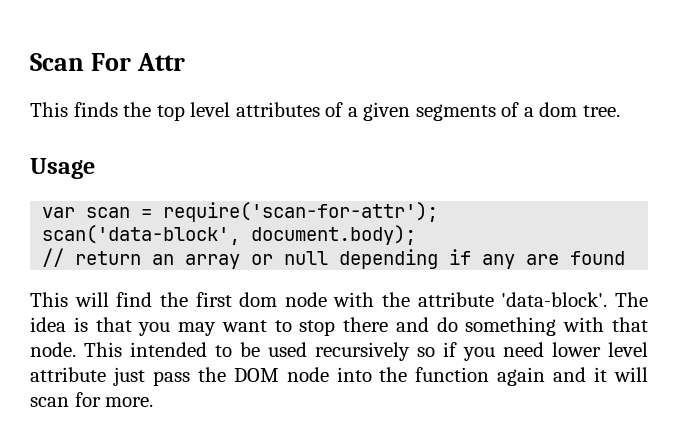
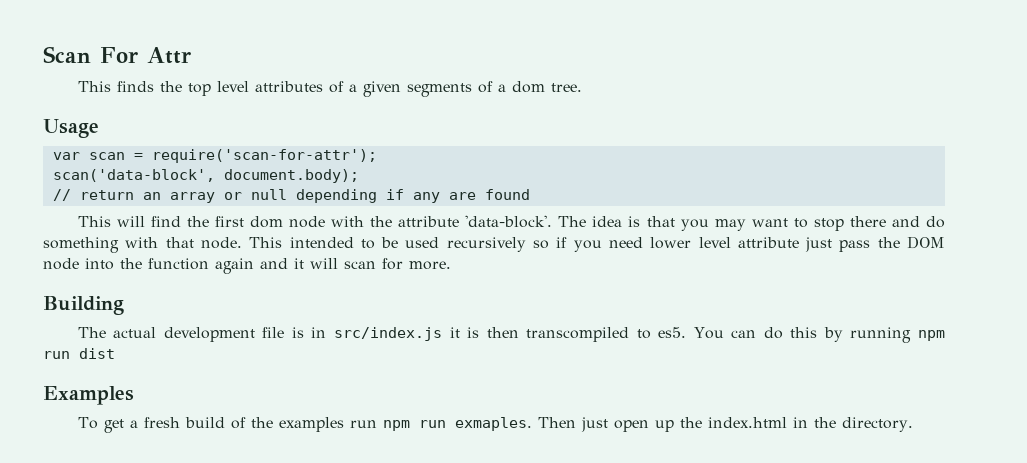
+ Building
+ The actual development file is in src/index.js it is then transcompiled to es5. You can do this by running npm run dist
+ Examples
+ To get a fresh build of the examples run npm run exmaples. Then just open up the index.html in the directory.

